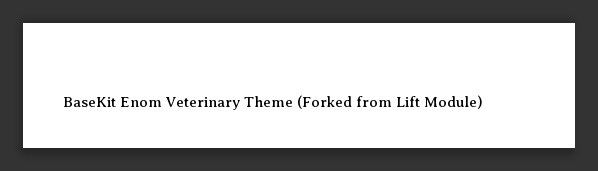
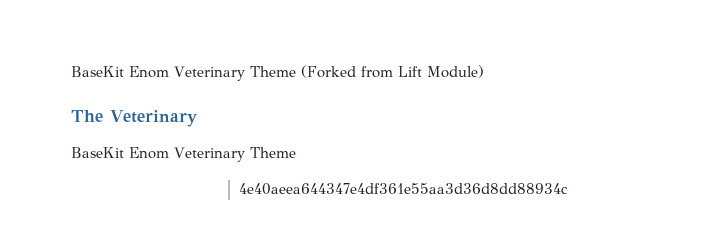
+ The Veterinary
+ BaseKit Enom Veterinary Theme
+ 4e40aeea644347e4df361e55aa3d36d8dd88934c

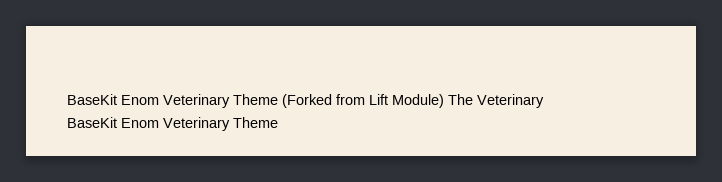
- BaseKit Enom Veterinary Theme (Forked from Lift Module)
- The Veterinary
+ BaseKit Enom Veterinary Theme (Forked from Lift Module) The Veterinary
- 4e40aeea644347e4df361e55aa3d36d8dd88934c

